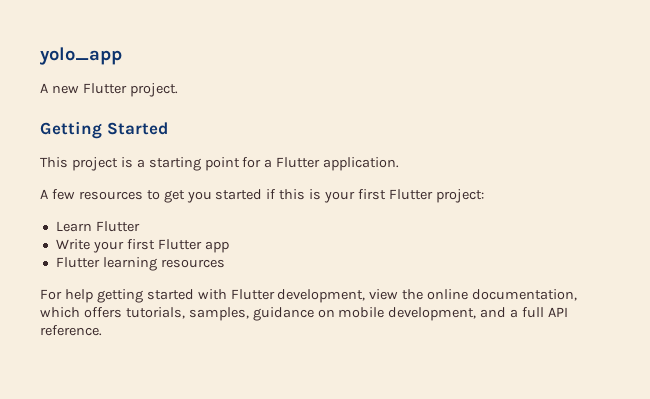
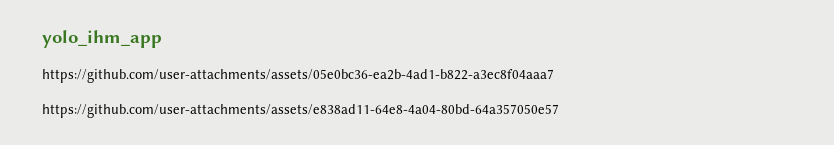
- yolo_app
- A new Flutter project.
- Getting Started
- This project is a starting point for a Flutter application.
- A few resources to get you started if this is your first Flutter project:
- Learn Flutter
- Write your first Flutter app
- Flutter learning resources
- For help getting started with Flutter development, view the online documentation, which offers tutorials, samples, guidance on mobile development, and a full API reference.
+ yolo_ihm_app
+ https://github.com/user-attachments/assets/05e0bc36-ea2b-4ad1-b822-a3ec8f04aaa7
+ https://github.com/user-attachments/assets/e838ad11-64e8-4a04-80bd-64a357050e57

